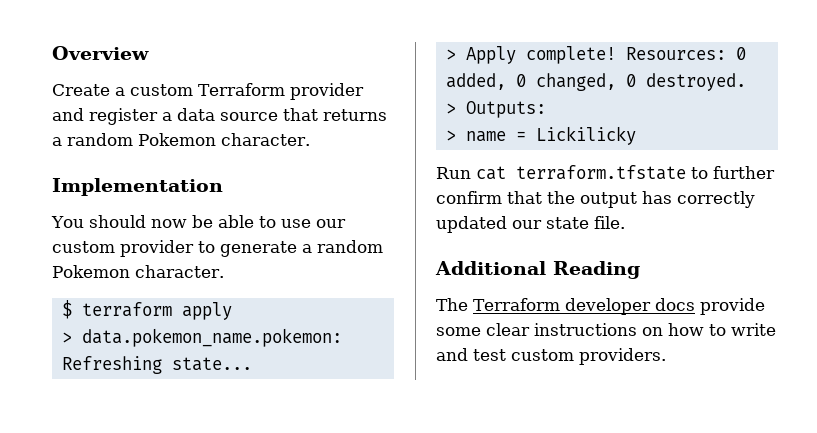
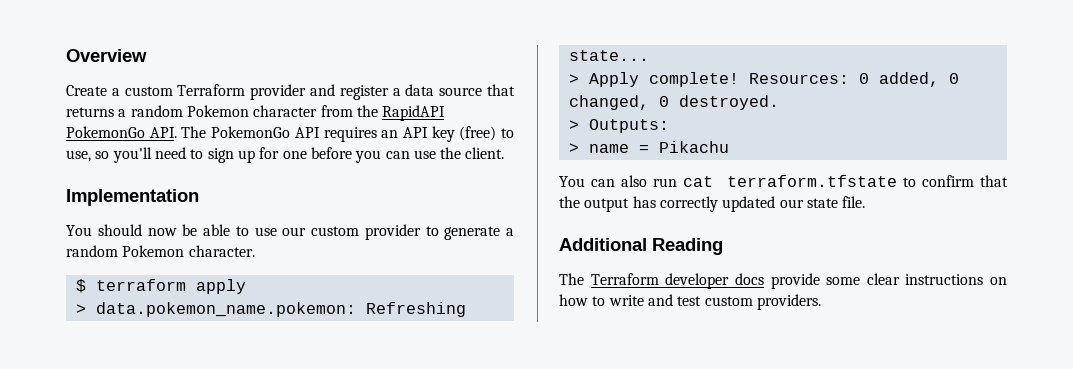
- Create a custom Terraform provider and register a data source that returns a random Pokemon character.
+ Create a custom Terraform provider and register a data source that returns a random Pokemon character from the RapidAPI PokemonGo API. The PokemonGo API requires an API key (free) to use, so you'll need to sign up for one before you can use the client.
- > name = Lickilicky
- Run cat terraform.tfstate to further confirm that the output has correctly updated our state file.
+ > name = Pikachu
+ You can also run cat terraform.tfstate to confirm that the output has correctly updated our state file.

